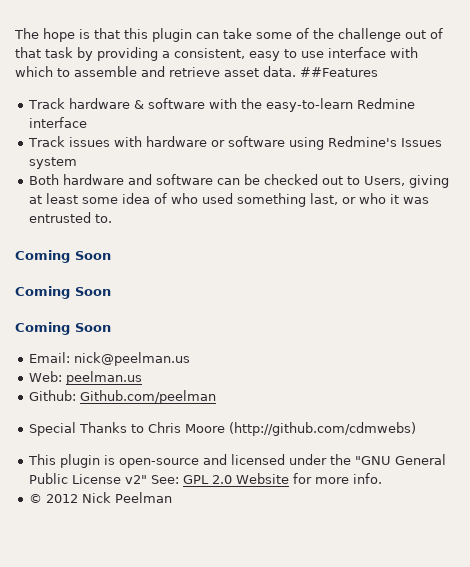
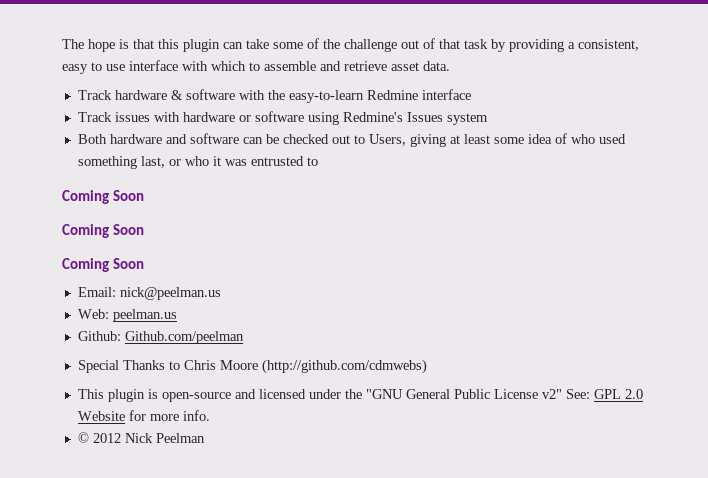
- ##Features
- Both hardware and software can be checked out to Users, giving at least some idea of who used something last, or who it was entrusted to.
+ Both hardware and software can be checked out to Users, giving at least some idea of who used something last, or who it was entrusted to

